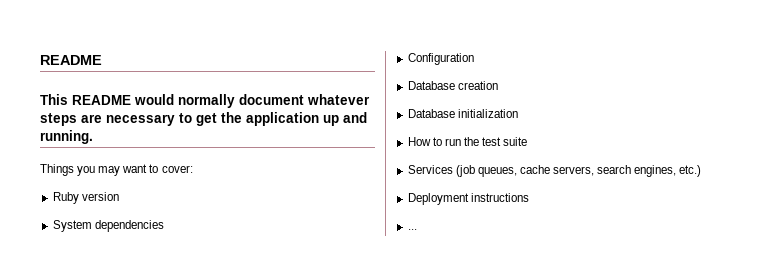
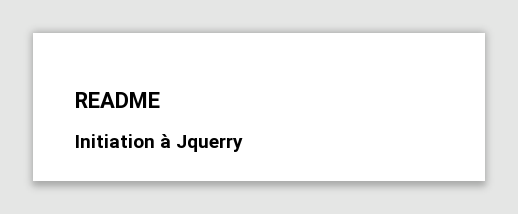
- This README would normally document whatever steps are necessary to get the application up and running.
- Things you may want to cover:
- Ruby version
- System dependencies
- Configuration
- Database creation
- Database initialization
- How to run the test suite
- Services (job queues, cache servers, search engines, etc.)
- Deployment instructions
- ...
+ Initiation à Jquerry

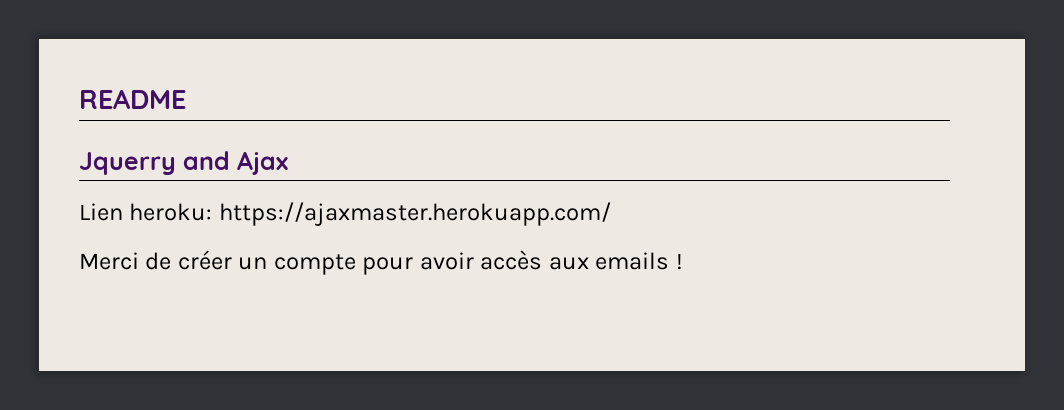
- Initiation à Jquerry
+ Jquerry and Ajax
+ Lien heroku: https://ajaxmaster.herokuapp.com/
+ Merci de créer un compte pour avoir accès aux emails !

